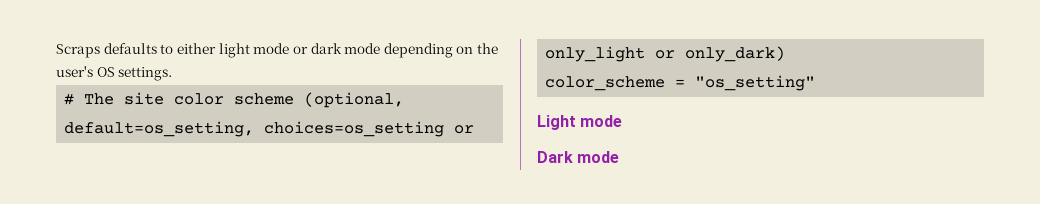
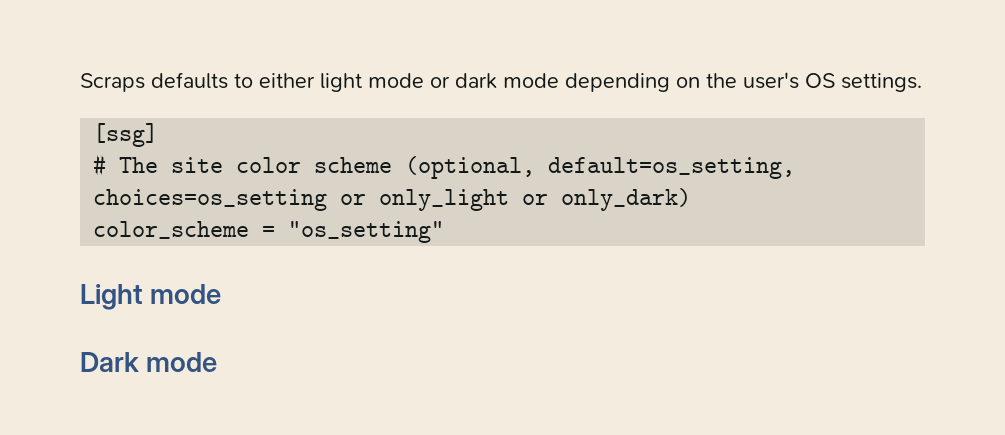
+ [ssg]

